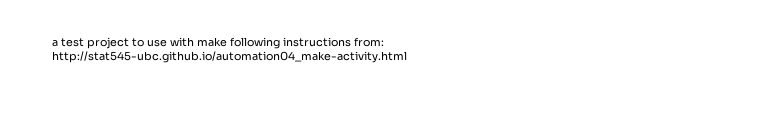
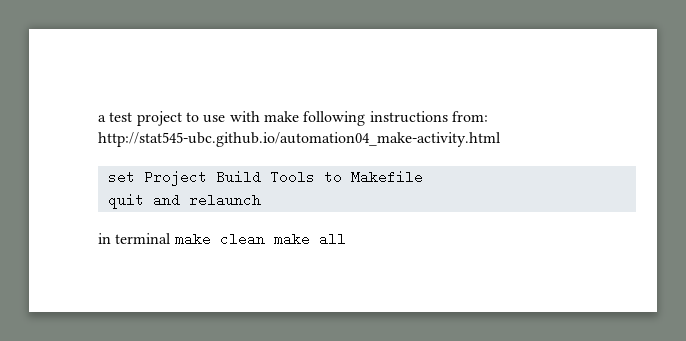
+ set Project Build Tools to Makefile
+ quit and relaunch
+ in terminal make clean make all

